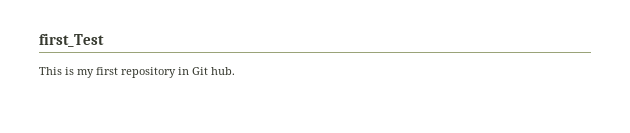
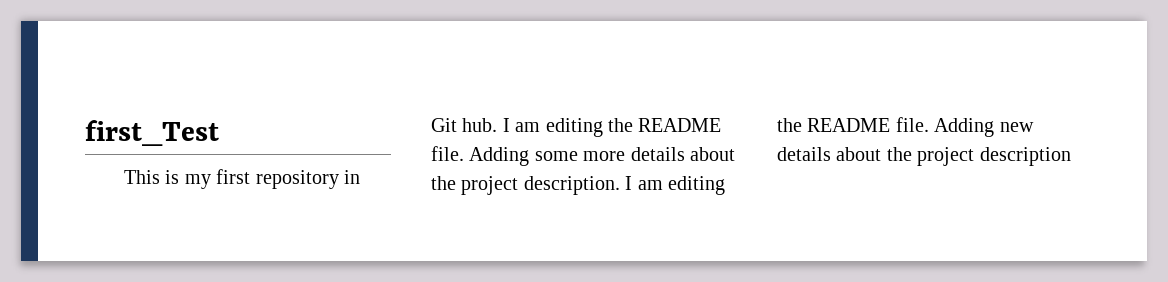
+ I am editing the README file. Adding some more details about the project description. I am editing the README file. Adding new details about the project description

